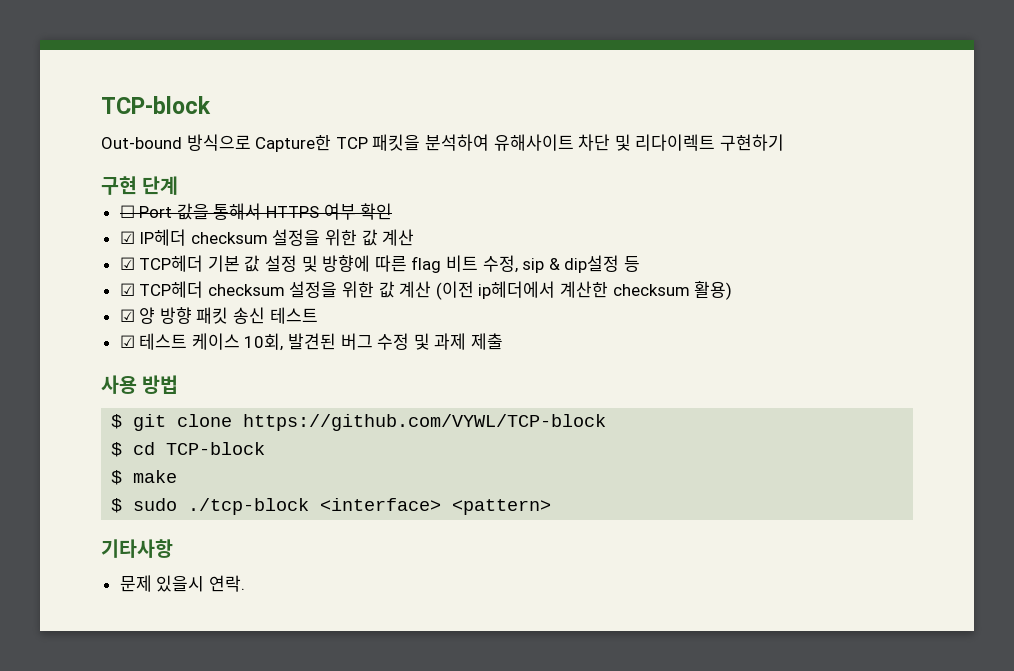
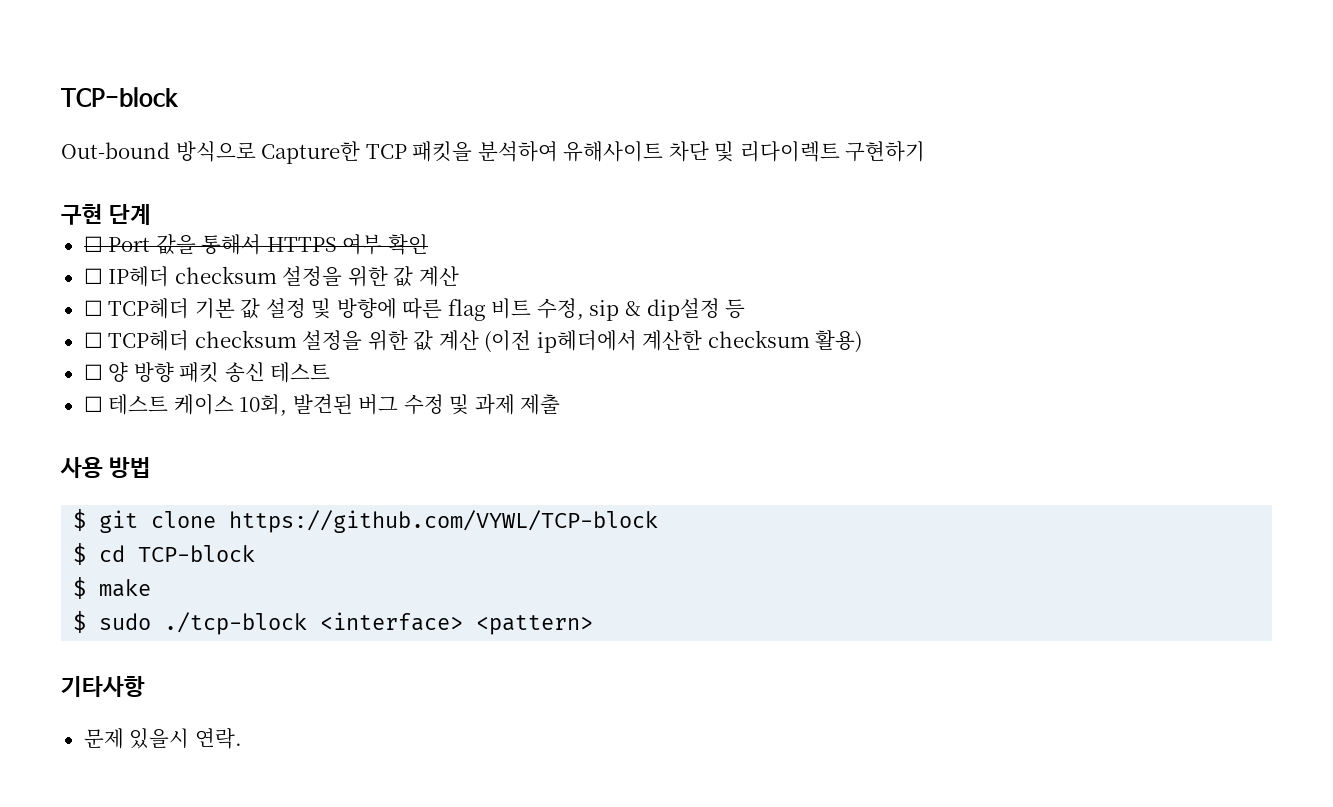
- ☑ IP헤더 checksum 설정을 위한 값 계산
+ ☐ IP헤더 checksum 설정을 위한 값 계산
- ☑ TCP헤더 기본 값 설정 및 방향에 따른 flag 비트 수정, sip & dip설정 등
+ ☐ TCP헤더 기본 값 설정 및 방향에 따른 flag 비트 수정, sip & dip설정 등
- ☑ TCP헤더 checksum 설정을 위한 값 계산 (이전 ip헤더에서 계산한 checksum 활용)
+ ☐ TCP헤더 checksum 설정을 위한 값 계산 (이전 ip헤더에서 계산한 checksum 활용)
- ☑ 양 방향 패킷 송신 테스트
+ ☐ 양 방향 패킷 송신 테스트
- ☑ 테스트 케이스 10회, 발견된 버그 수정 및 과제 제출
+ ☐ 테스트 케이스 10회, 발견된 버그 수정 및 과제 제출

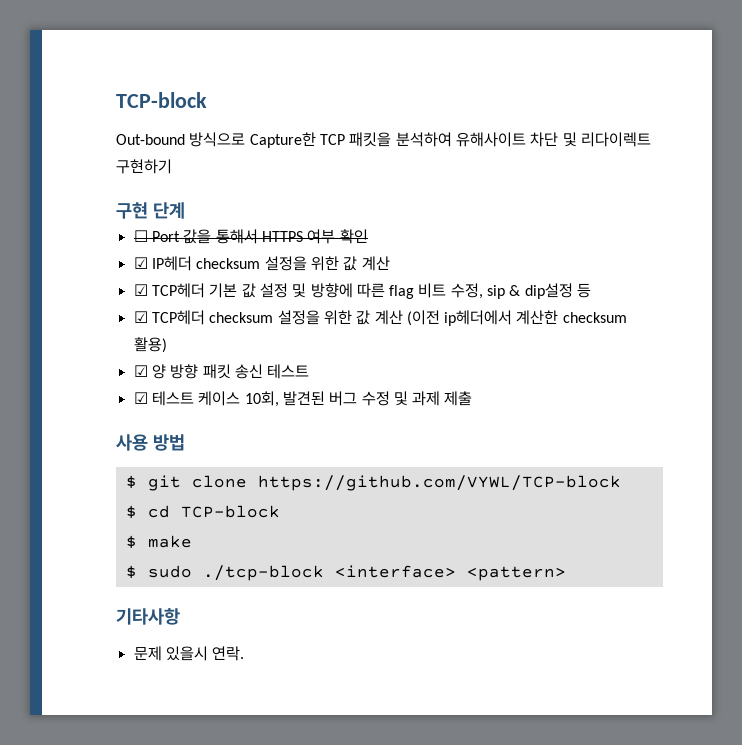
- ☐ IP헤더 checksum 설정을 위한 값 계산
+ ☑ IP헤더 checksum 설정을 위한 값 계산
- ☐ TCP헤더 기본 값 설정 및 방향에 따른 flag 비트 수정, sip & dip설정 등
+ ☑ TCP헤더 기본 값 설정 및 방향에 따른 flag 비트 수정, sip & dip설정 등
- ☐ TCP헤더 checksum 설정을 위한 값 계산 (이전 ip헤더에서 계산한 checksum 활용)
+ ☑ TCP헤더 checksum 설정을 위한 값 계산 (이전 ip헤더에서 계산한 checksum 활용)
- ☐ 양 방향 패킷 송신 테스트
+ ☑ 양 방향 패킷 송신 테스트
- ☐ 테스트 케이스 10회, 발견된 버그 수정 및 과제 제출
+ ☑ 테스트 케이스 10회, 발견된 버그 수정 및 과제 제출

